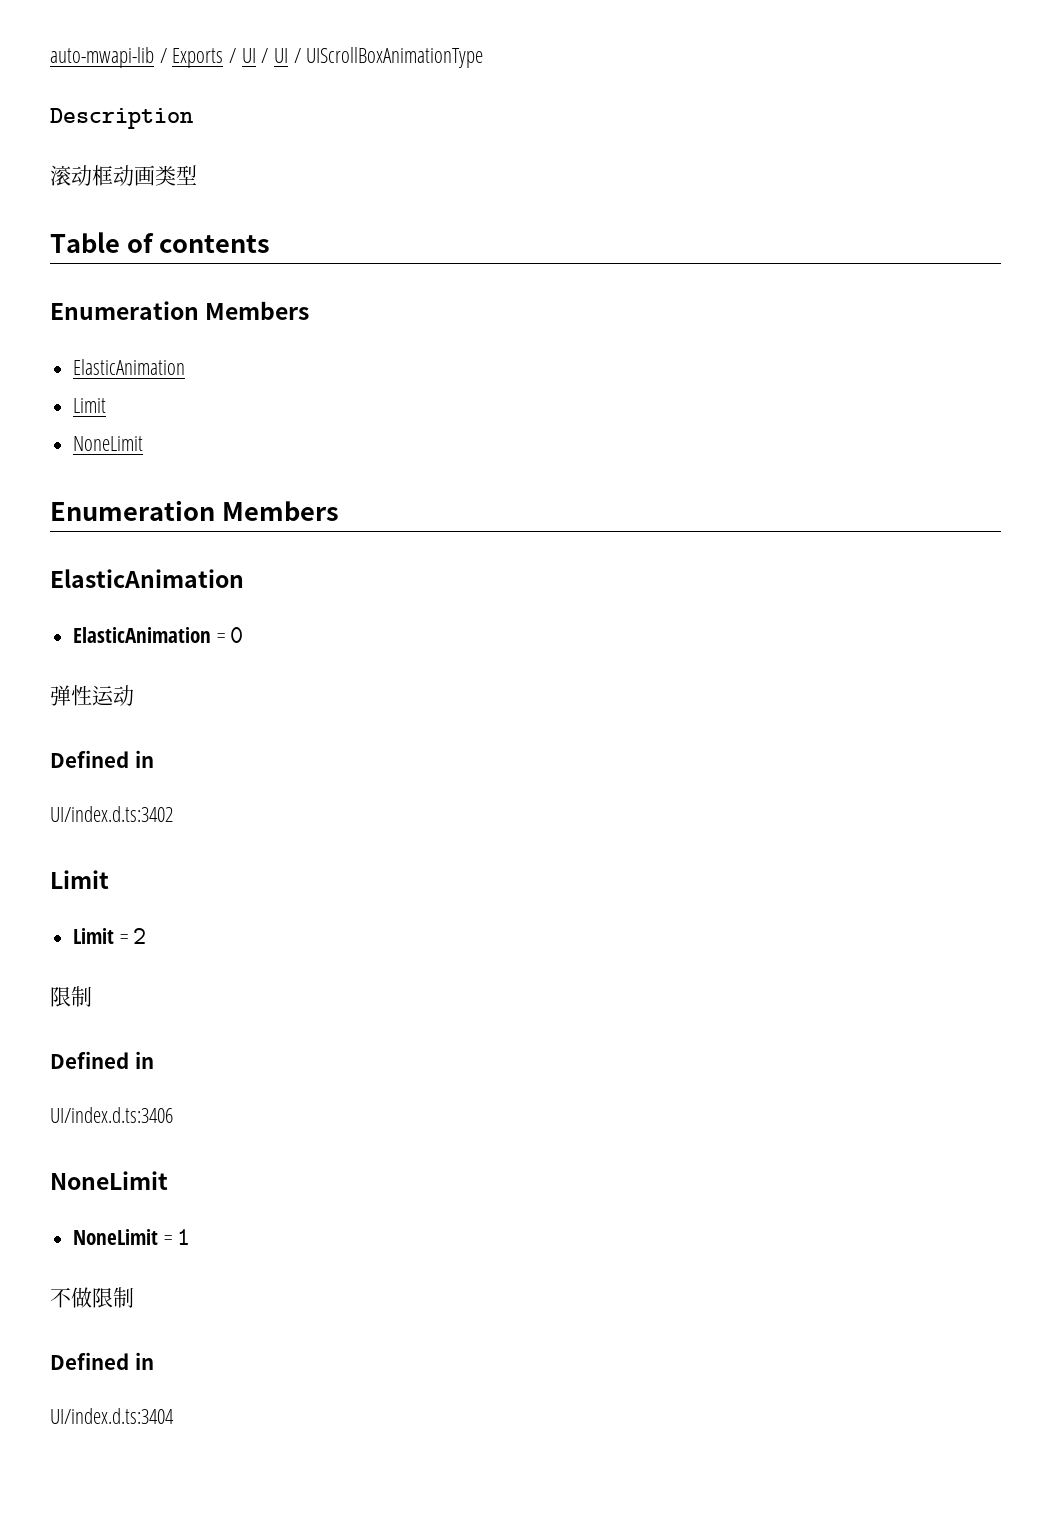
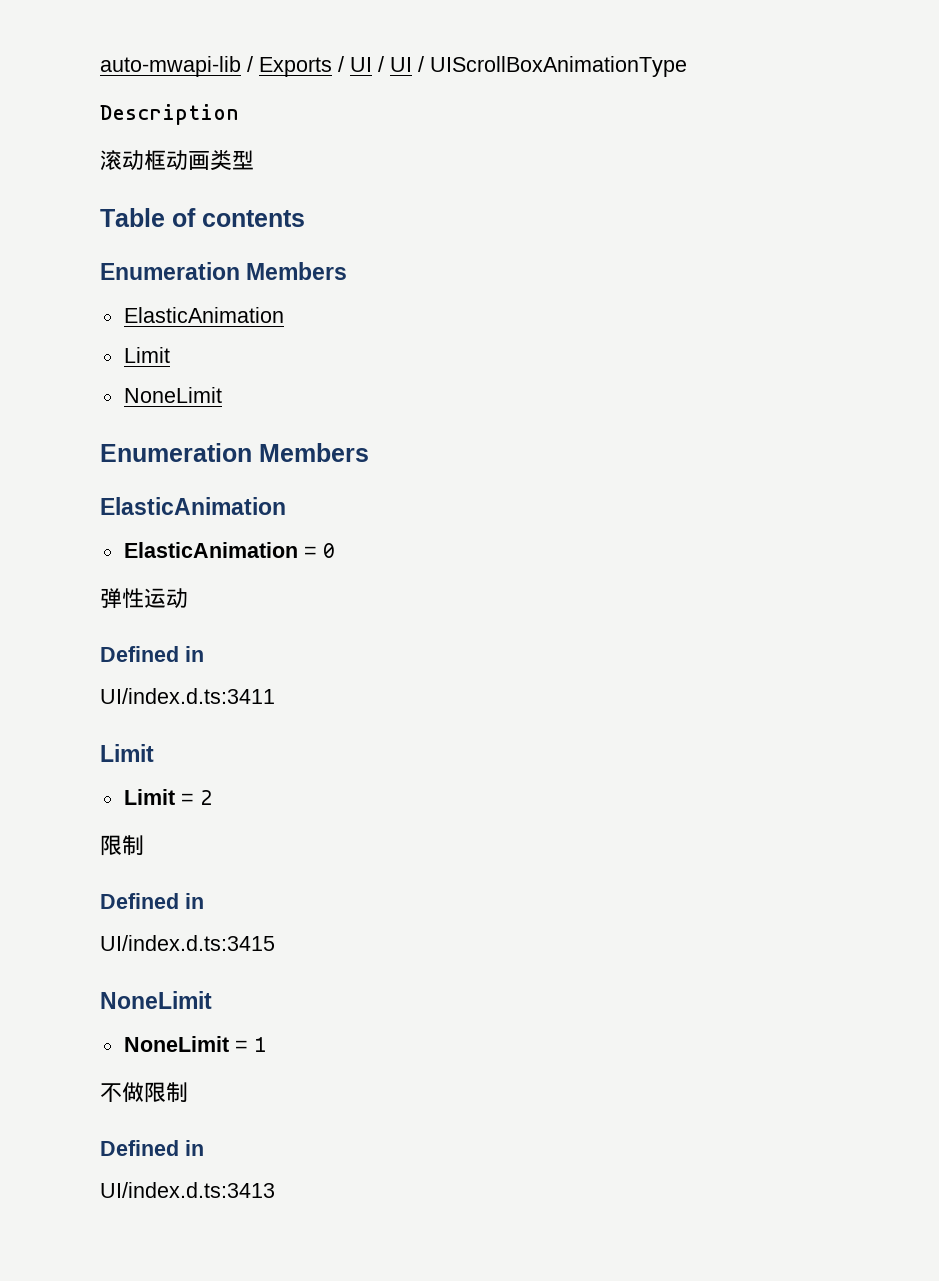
- UI/index.d.ts:3402
+ UI/index.d.ts:3411
- UI/index.d.ts:3406
+ UI/index.d.ts:3415
- UI/index.d.ts:3404
+ UI/index.d.ts:3413

